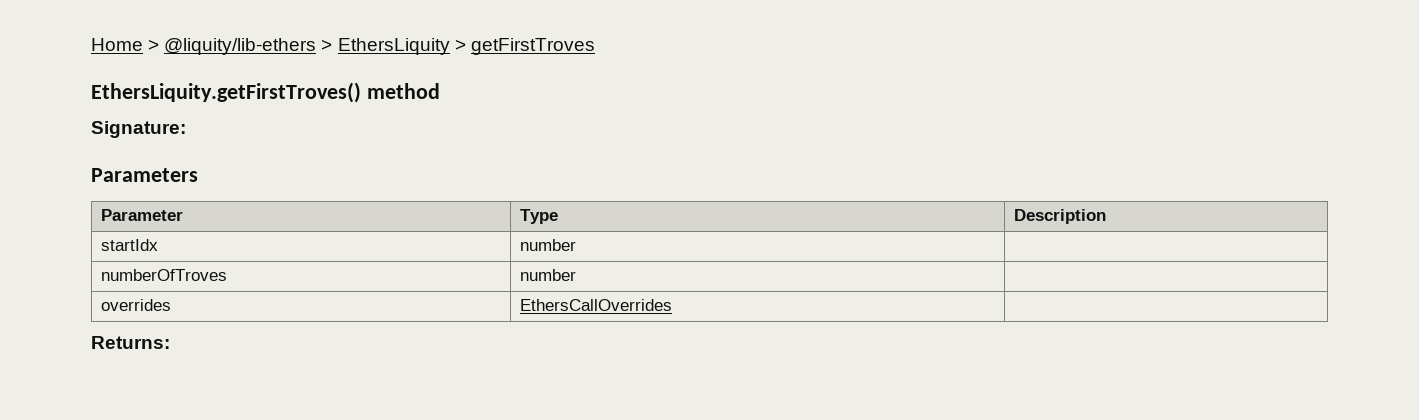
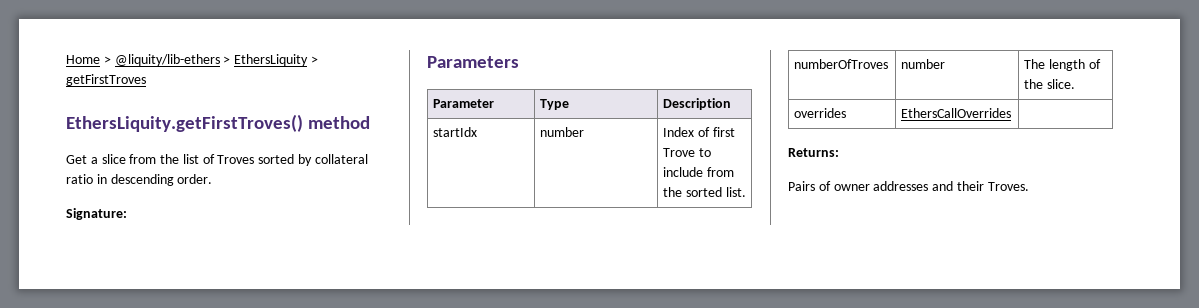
+ Get a slice from the list of Troves sorted by collateral ratio in descending order.
- startIdx | number |
- numberOfTroves | number |
+ startIdx | number | Index of first Trove to include from the sorted list.
+ numberOfTroves | number | The length of the slice.
  overrides | EthersCallOverrides |
  Returns:
+ Pairs of owner addresses and their Troves.

